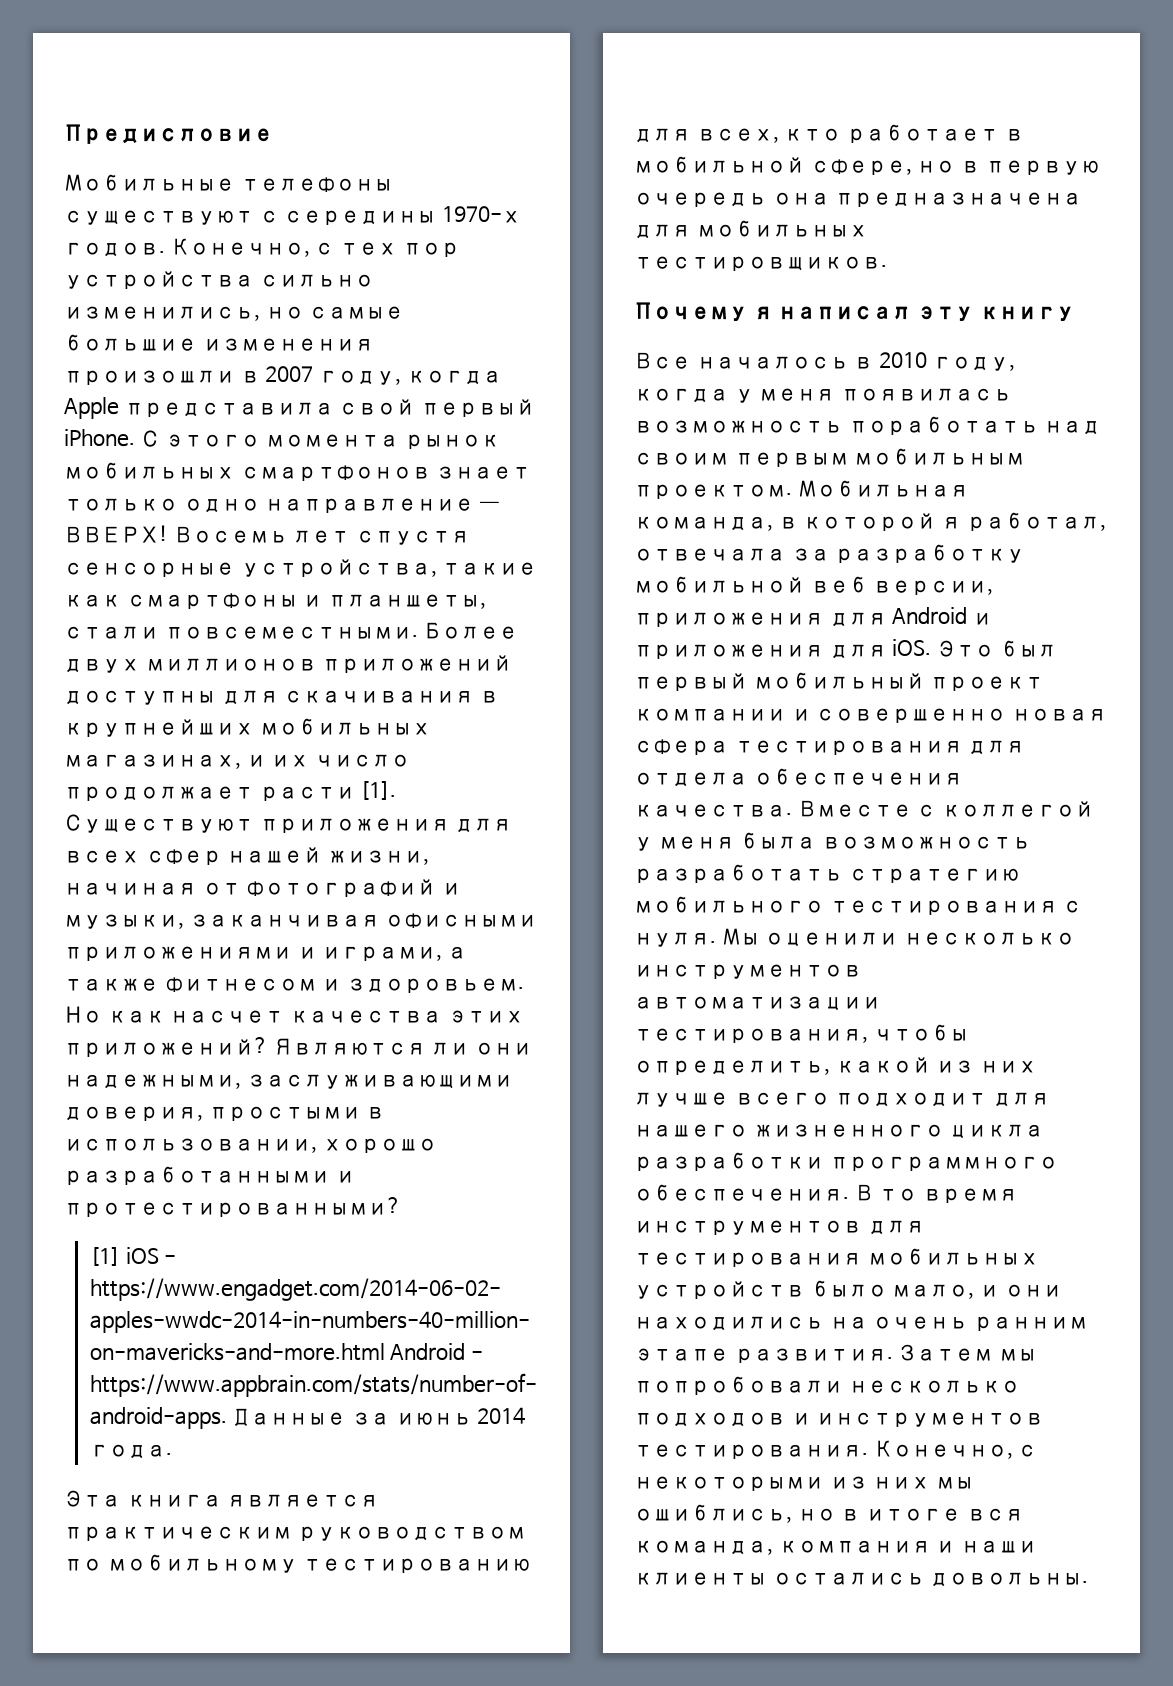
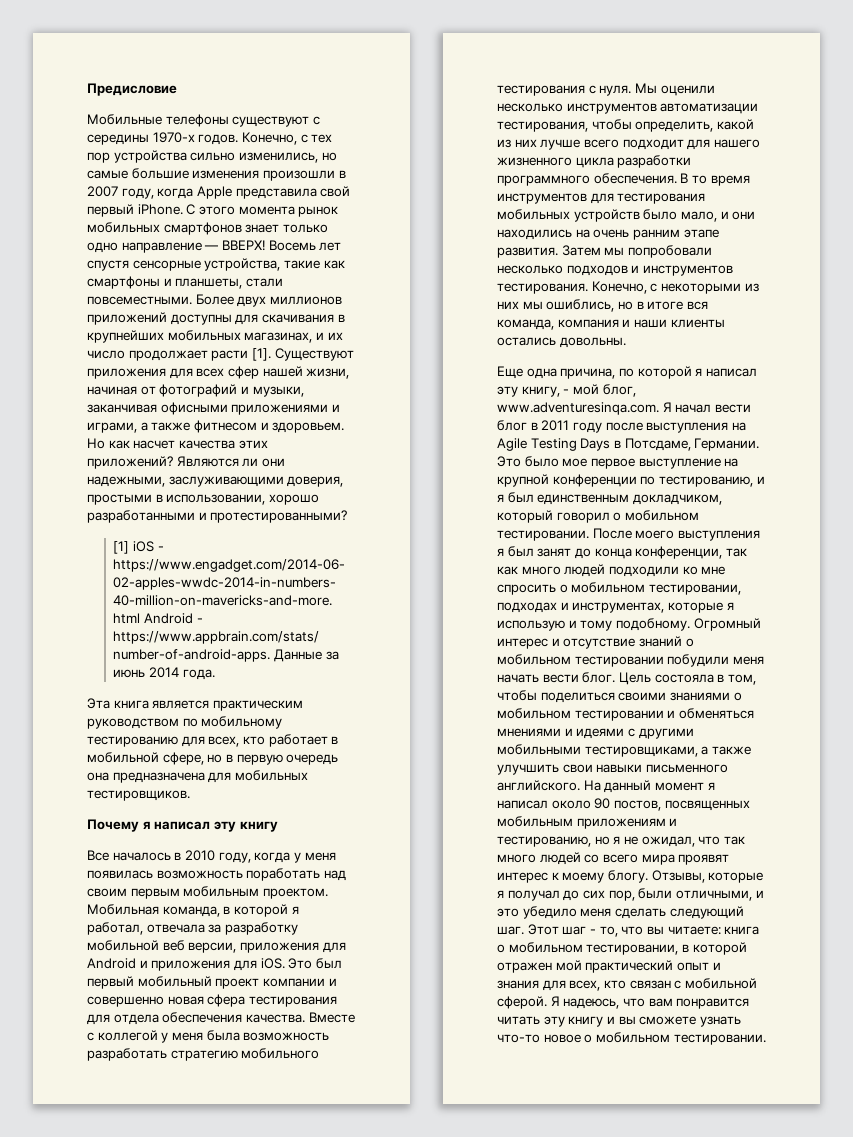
+ Еще одна причина, по которой я написал эту книгу, - мой блог, www.adventuresinqa.com. Я начал вести блог в 2011 году после выступления на Agile Testing Days в Потсдаме, Германии. Это было мое первое выступление на крупной конференции по тестированию, и я был единственным докладчиком, который говорил о мобильном тестировании. После моего выступления я был занят до конца конференции, так как много людей подходили ко мне спросить о мобильном тестировании, подходах и инструментах, которые я использую и тому подобному. Огромный интерес и отсутствие знаний о мобильном тестировании побудили меня начать вести блог. Цель состояла в том, чтобы поделиться своими знаниями о мобильном тестировании и обменяться мнениями и идеями с другими мобильными тестировщиками, а также улучшить свои навыки письменного английского. На данный момент я написал около 90 постов, посвященных мобильным приложениям и тестированию, но я не ожидал, что так много людей со всего мира проявят интерес к моему блогу. Отзывы, которые я получал до сих пор, были отличными, и это убедило меня сделать следующий шаг. Этот шаг - то, что вы читаете: книга о мобильном тестировании, в которой отражен мой практический опыт и знания для всех, кто связан с мобильной сферой. Я надеюсь, что вам понравится читать эту книгу и вы сможете узнать что-то новое о мобильном тестировании.

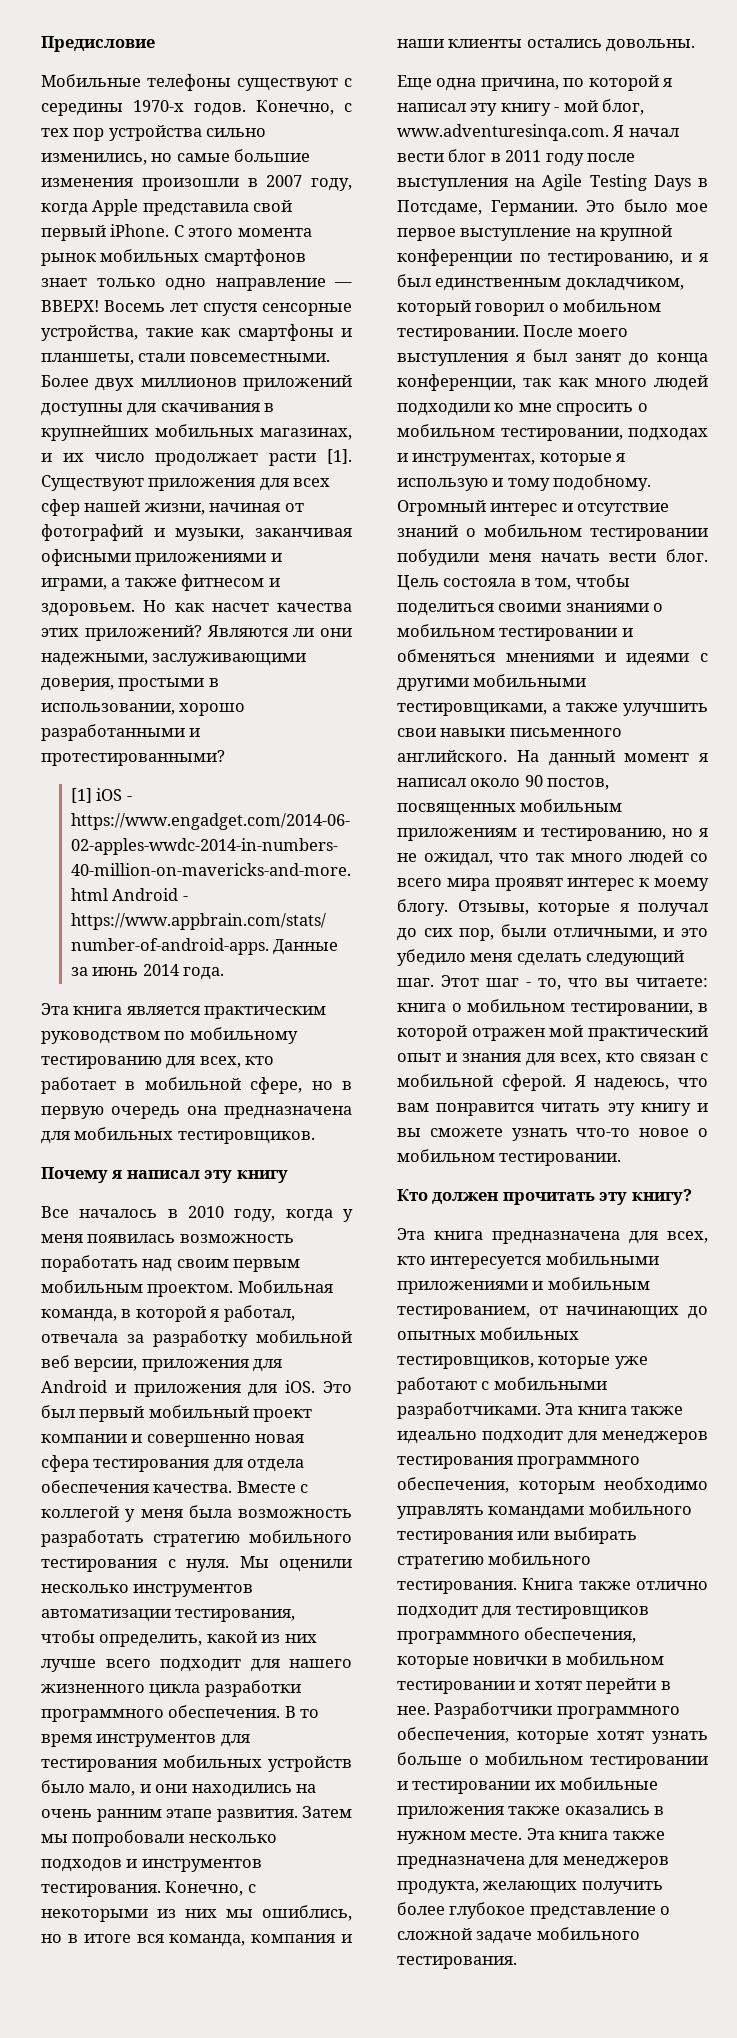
- Еще одна причина, по которой я написал эту книгу, - мой блог, www.adventuresinqa.com. Я начал вести блог в 2011 году после выступления на Agile Testing Days в Потсдаме, Германии.
+ Еще одна причина, по которой я написал эту книгу - мой блог, www.adventuresinqa.com. Я начал вести блог в 2011 году после выступления на Agile Testing Days в Потсдаме, Германии.
+ Кто должен прочитать эту книгу?
+ Эта книга предназначена для всех, кто интересуется мобильными приложениями и мобильным тестированием, от начинающих до опытных мобильных тестировщиков, которые уже работают с мобильными разработчиками. Эта книга также идеально подходит для менеджеров тестирования программного обеспечения, которым необходимо управлять командами мобильного тестирования или выбирать стратегию мобильного тестирования. Книга также отлично подходит для тестировщиков программного обеспечения, которые новички в мобильном тестировании и хотят перейти в нее. Разработчики программного обеспечения, которые хотят узнать больше о мобильном тестировании и тестировании их мобильные приложения также оказались в нужном месте. Эта книга также предназначена для менеджеров продукта, желающих получить более глубокое представление о сложной задаче мобильного тестирования.

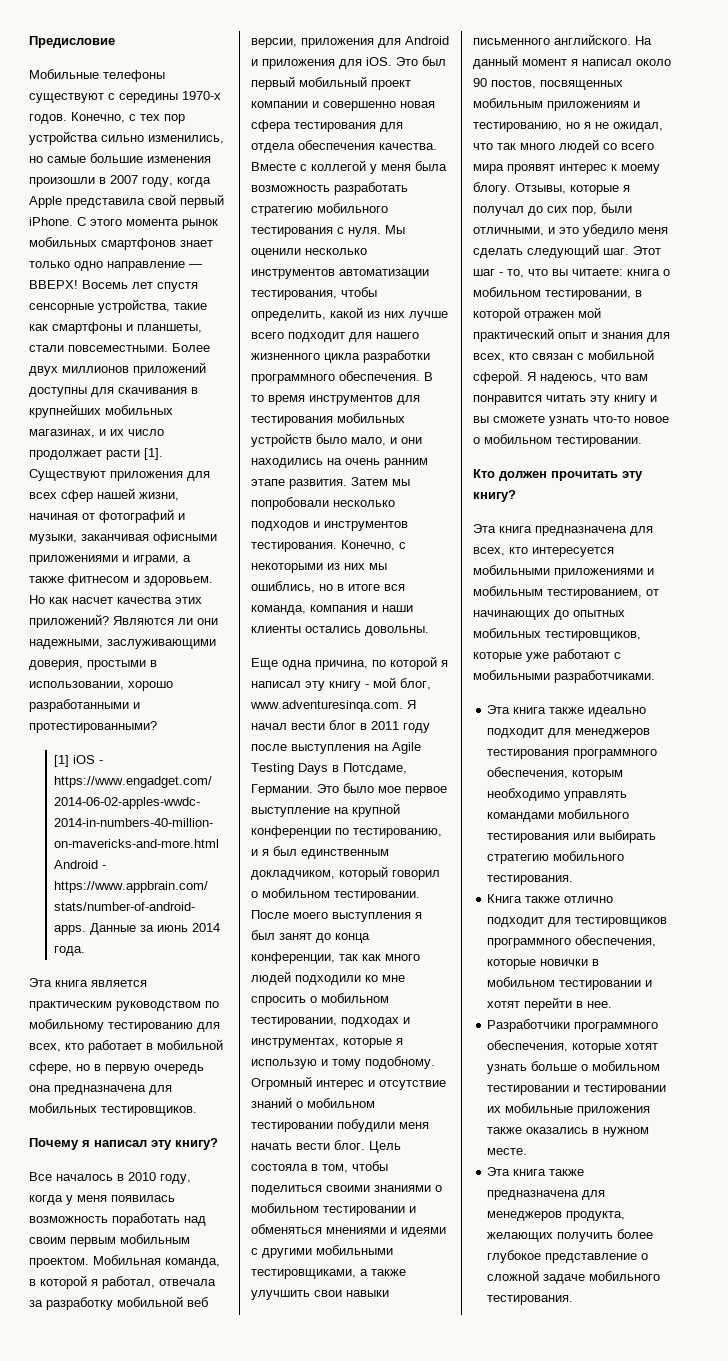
- Почему я написал эту книгу
+ Почему я написал эту книгу?
- Эта книга предназначена для всех, кто интересуется мобильными приложениями и мобильным тестированием, от начинающих до опытных мобильных тестировщиков, которые уже работают с мобильными разработчиками. Эта книга также идеально подходит для менеджеров тестирования программного обеспечения, которым необходимо управлять командами мобильного тестирования или выбирать стратегию мобильного тестирования. Книга также отлично подходит для тестировщиков программного обеспечения, которые новички в мобильном тестировании и хотят перейти в нее. Разработчики программного обеспечения, которые хотят узнать больше о мобильном тестировании и тестировании их мобильные приложения также оказались в нужном месте. Эта книга также предназначена для менеджеров продукта, желающих получить более глубокое представление о сложной задаче мобильного тестирования.
+ Эта книга предназначена для всех, кто интересуется мобильными приложениями и мобильным тестированием, от начинающих до опытных мобильных тестировщиков, которые уже работают с мобильными разработчиками.
+ Эта книга также идеально подходит для менеджеров тестирования программного обеспечения, которым необходимо управлять командами мобильного тестирования или выбирать стратегию мобильного тестирования.
+ Книга также отлично подходит для тестировщиков программного обеспечения, которые новички в мобильном тестировании и хотят перейти в нее.
+ Разработчики программного обеспечения, которые хотят узнать больше о мобильном тестировании и тестировании их мобильные приложения также оказались в нужном месте.
+ Эта книга также предназначена для менеджеров продукта, желающих получить более глубокое представление о сложной задаче мобильного тестирования.

